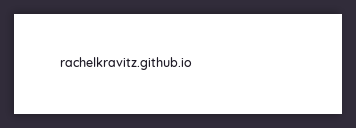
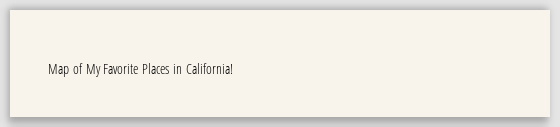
- rachelkravitz.github.io
+ Map of My Favorite Places in California!

